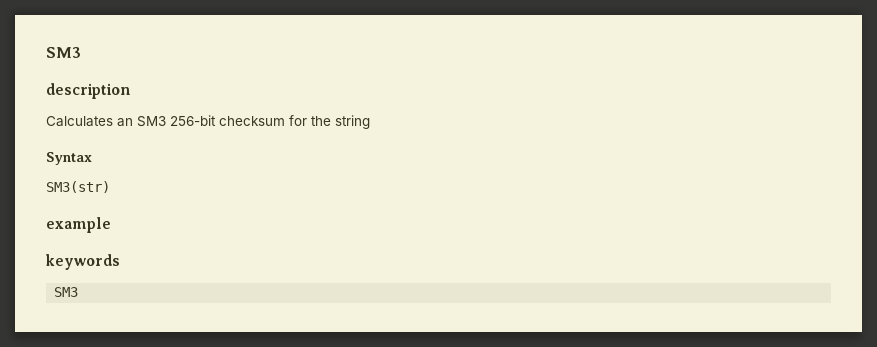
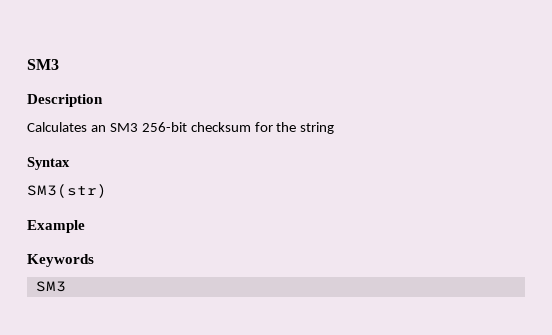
- description
+ Description
- example
- keywords
+ Example
+ Keywords

